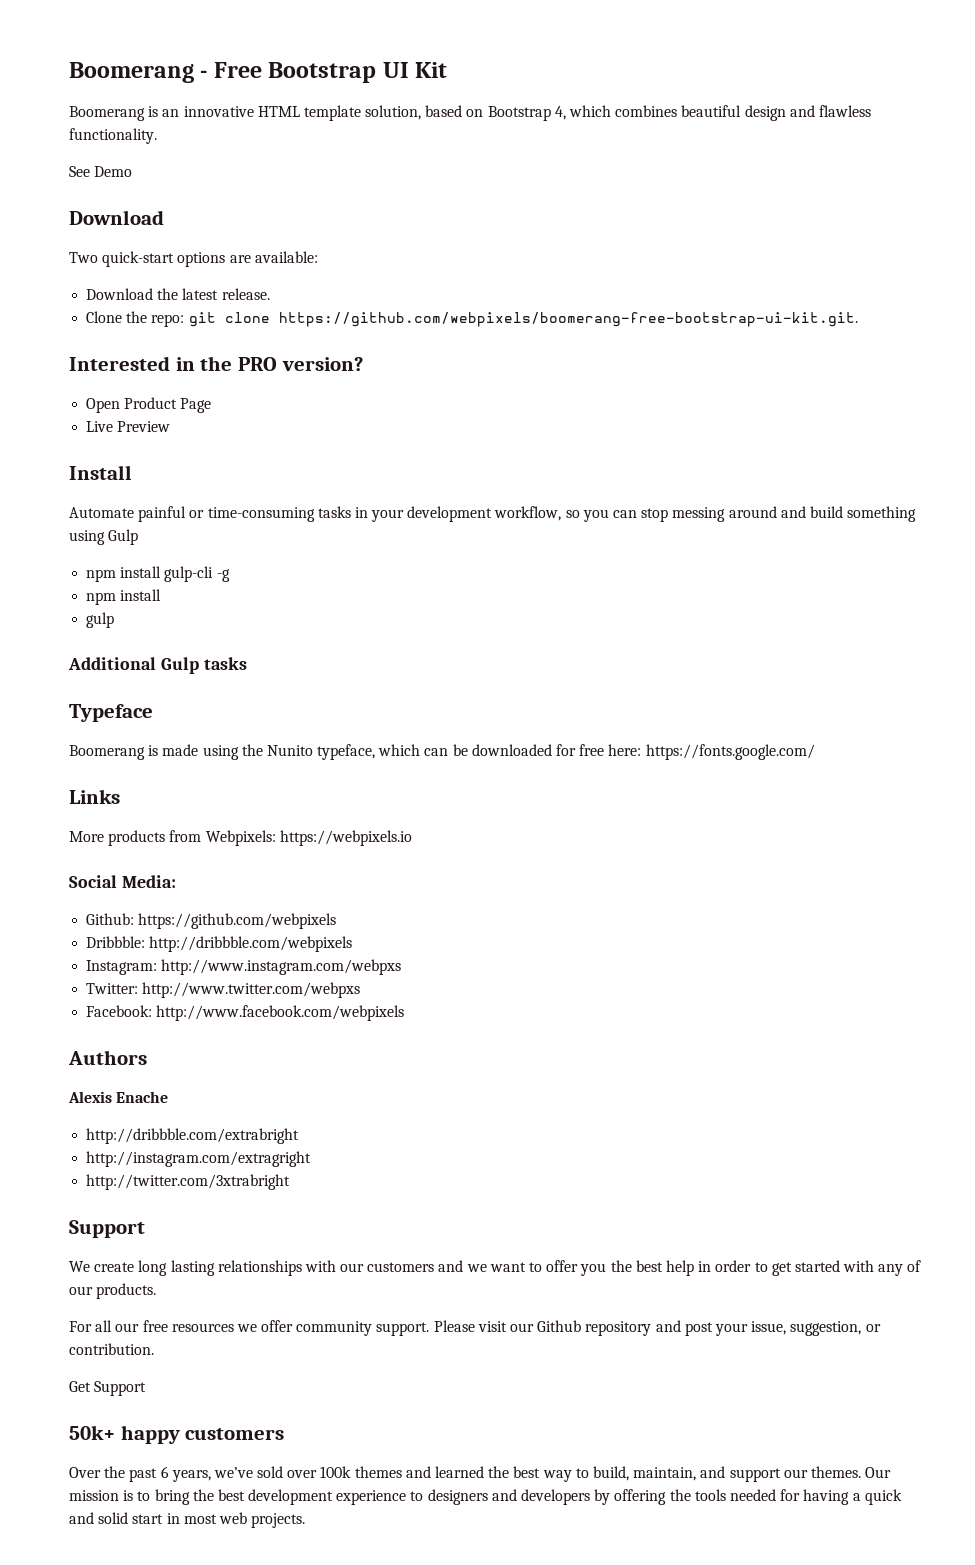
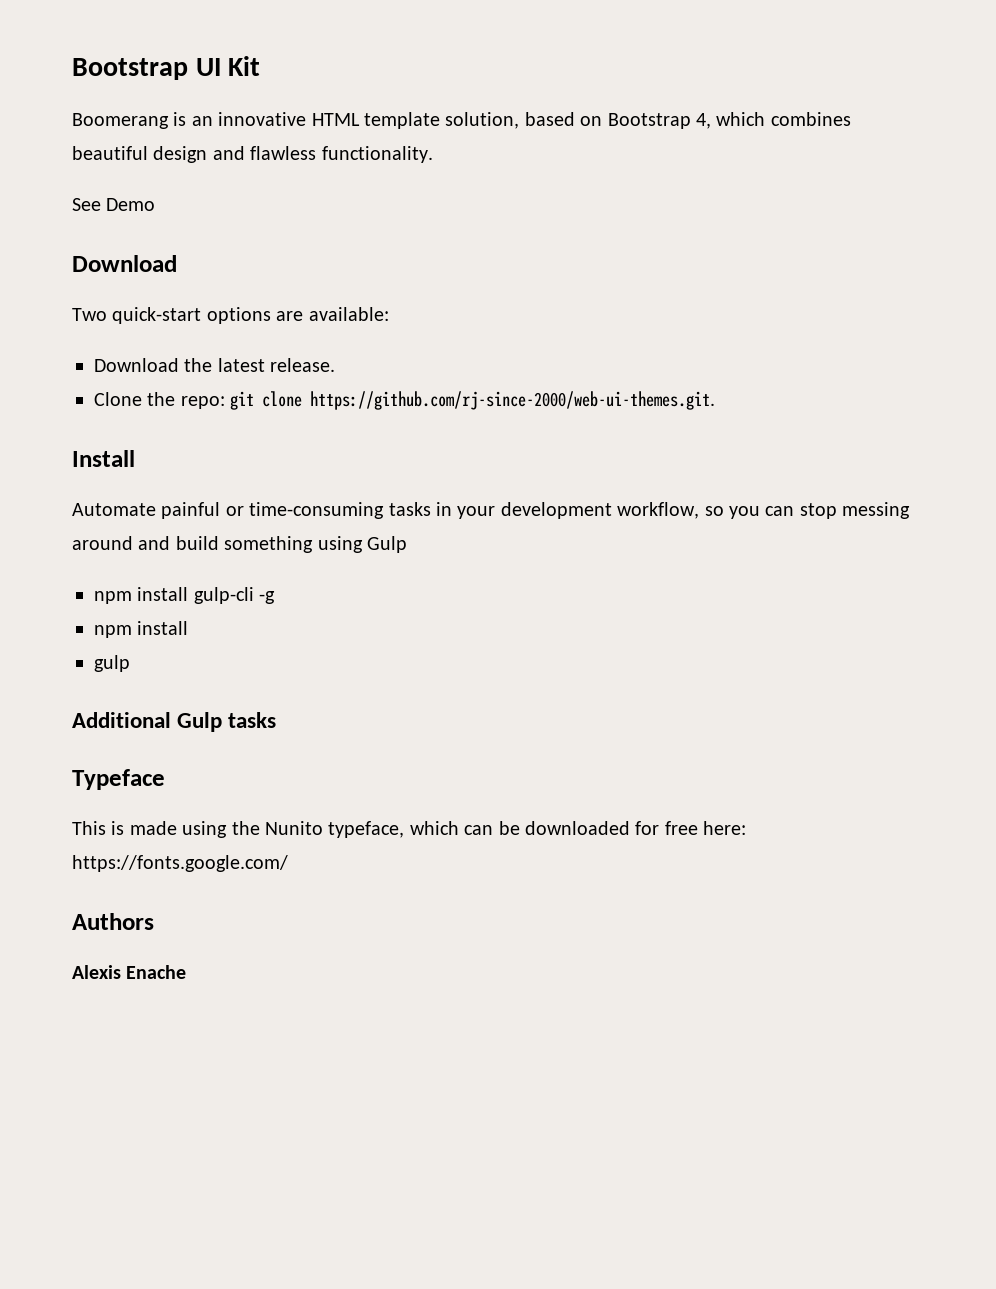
- Boomerang - Free Bootstrap UI Kit
+ Bootstrap UI Kit
- Clone the repo: git clone https://github.com/webpixels/boomerang-free-bootstrap-ui-kit.git.
- Interested in the PRO version?
- Open Product Page
- Live Preview
+ Clone the repo: git clone https://github.com/rj-since-2000/web-ui-themes.git.
- Boomerang is made using the Nunito typeface, which can be downloaded for free here: https://fonts.google.com/
+ This is made using the Nunito typeface, which can be downloaded for free here: https://fonts.google.com/
- Links
- More products from Webpixels: https://webpixels.io
- Social Media:
- Github: https://github.com/webpixels
- Dribbble: http://dribbble.com/webpixels
- Instagram: http://www.instagram.com/webpxs
- Twitter: http://www.twitter.com/webpxs
- Facebook: http://www.facebook.com/webpixels
  Authors
  Alexis Enache
- http://dribbble.com/extrabright
- http://instagram.com/extragright
- http://twitter.com/3xtrabright
- Support
- We create long lasting relationships with our customers and we want to offer you the best help in order to get started with any of our products.
- For all our free resources we offer community support. Please visit our Github repository and post your issue, suggestion, or contribution.
- Get Support
- 50k+ happy customers
- Over the past 6 years, we’ve sold over 100k themes and learned the best way to build, maintain, and support our themes. Our mission is to bring the best development experience to designers and developers by offering the tools needed for having a quick and solid start in most web projects.

